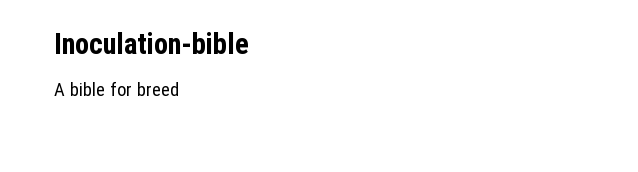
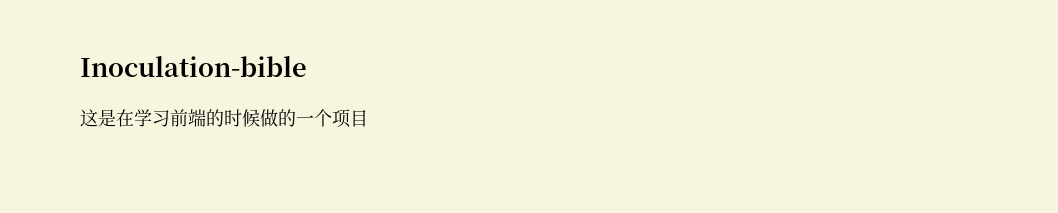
- A bible for breed
+ 这是在学习前端的时候做的一个项目

